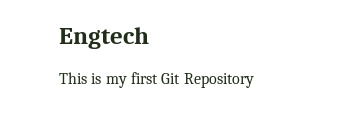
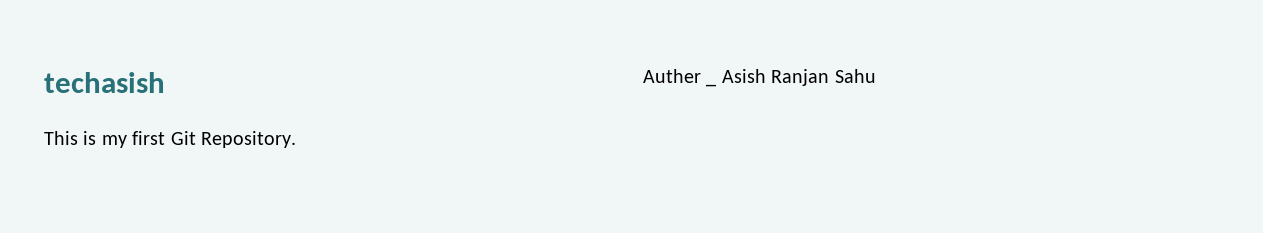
- Engtech
+ techasish
- This is my first Git Repository
+ This is my first Git Repository.
+ Auther _ Asish Ranjan Sahu

